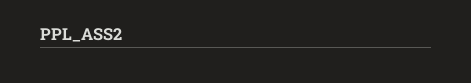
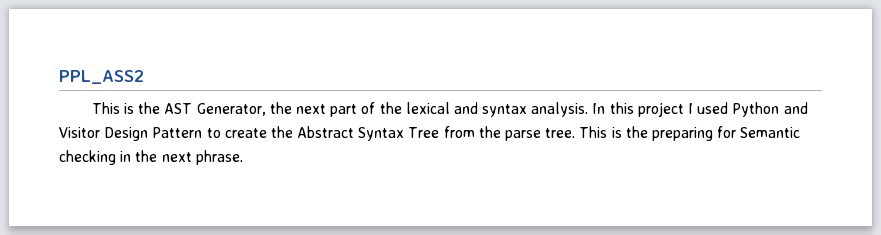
+ This is the AST Generator, the next part of the lexical and syntax analysis. In this project I used Python and Visitor Design Pattern to create the Abstract Syntax Tree from the parse tree. This is the preparing for Semantic checking in the next phrase.

